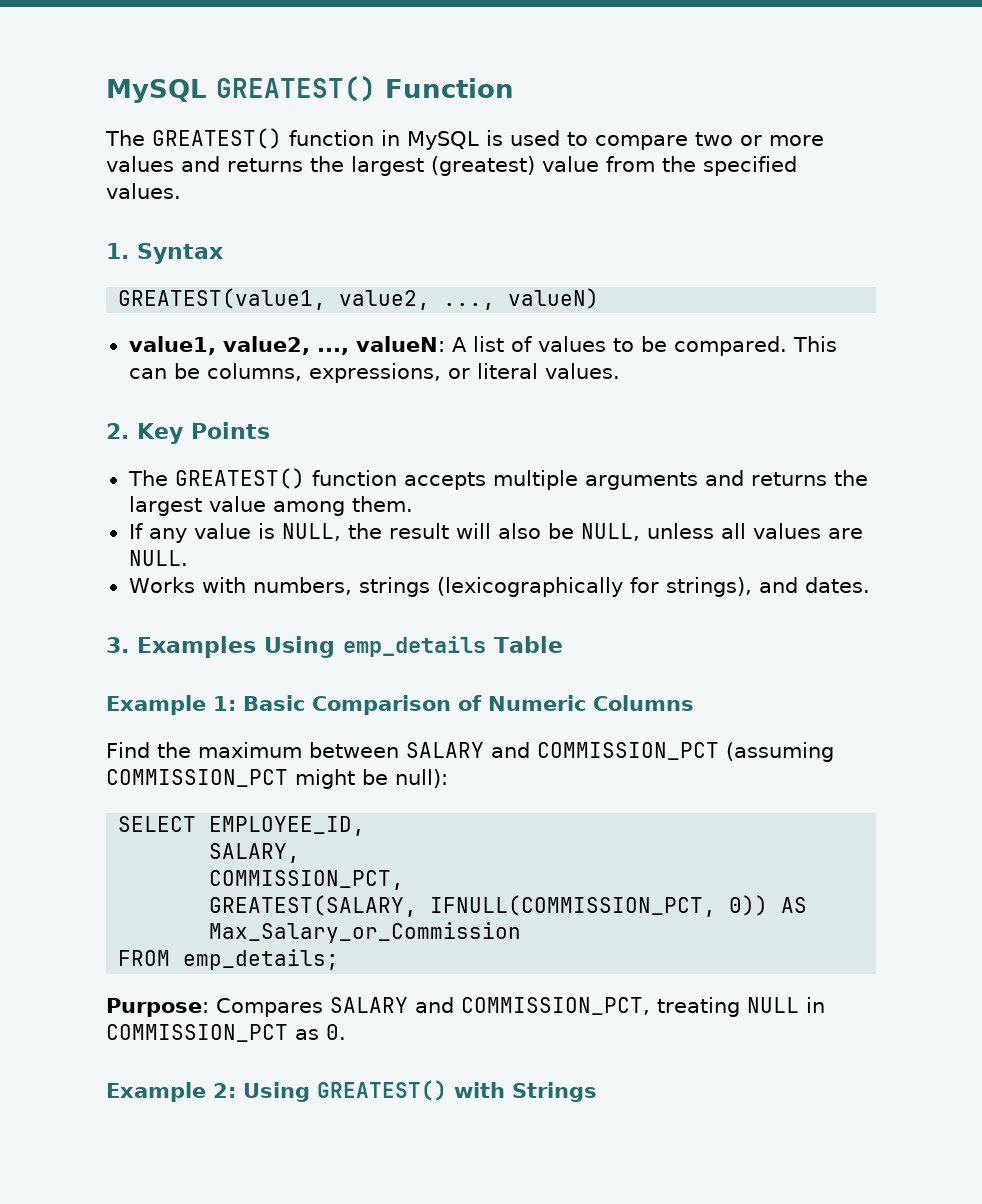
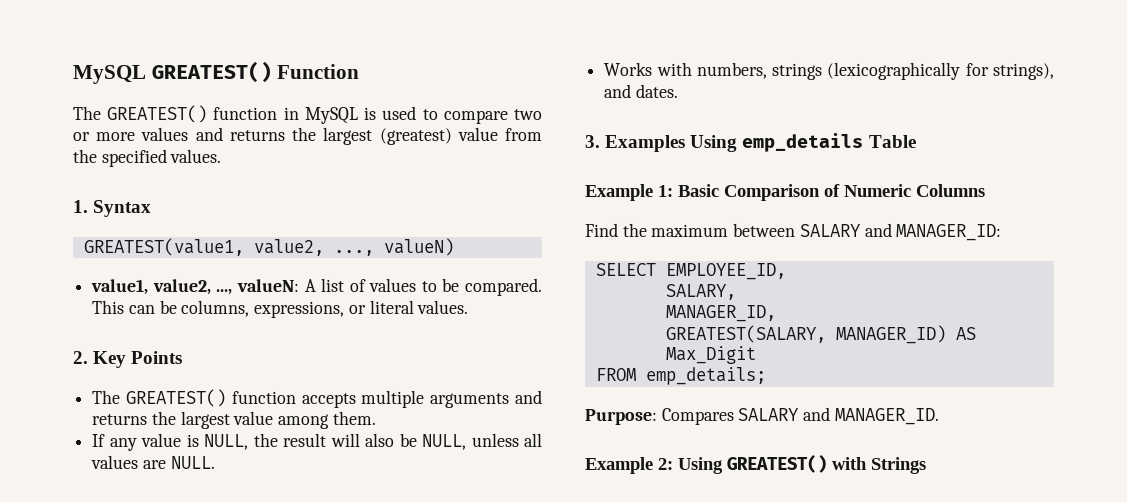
- Find the maximum between SALARY and COMMISSION_PCT (assuming COMMISSION_PCT might be null):
+ Find the maximum between SALARY and MANAGER_ID:
  SALARY,
- COMMISSION_PCT,
+ MANAGER_ID,
- GREATEST(SALARY, IFNULL(COMMISSION_PCT, 0)) AS Max_Salary_or_Commission
+ GREATEST(SALARY, MANAGER_ID) AS Max_Digit
- Purpose: Compares SALARY and COMMISSION_PCT, treating NULL in COMMISSION_PCT as 0.
+ Purpose: Compares SALARY and MANAGER_ID.

